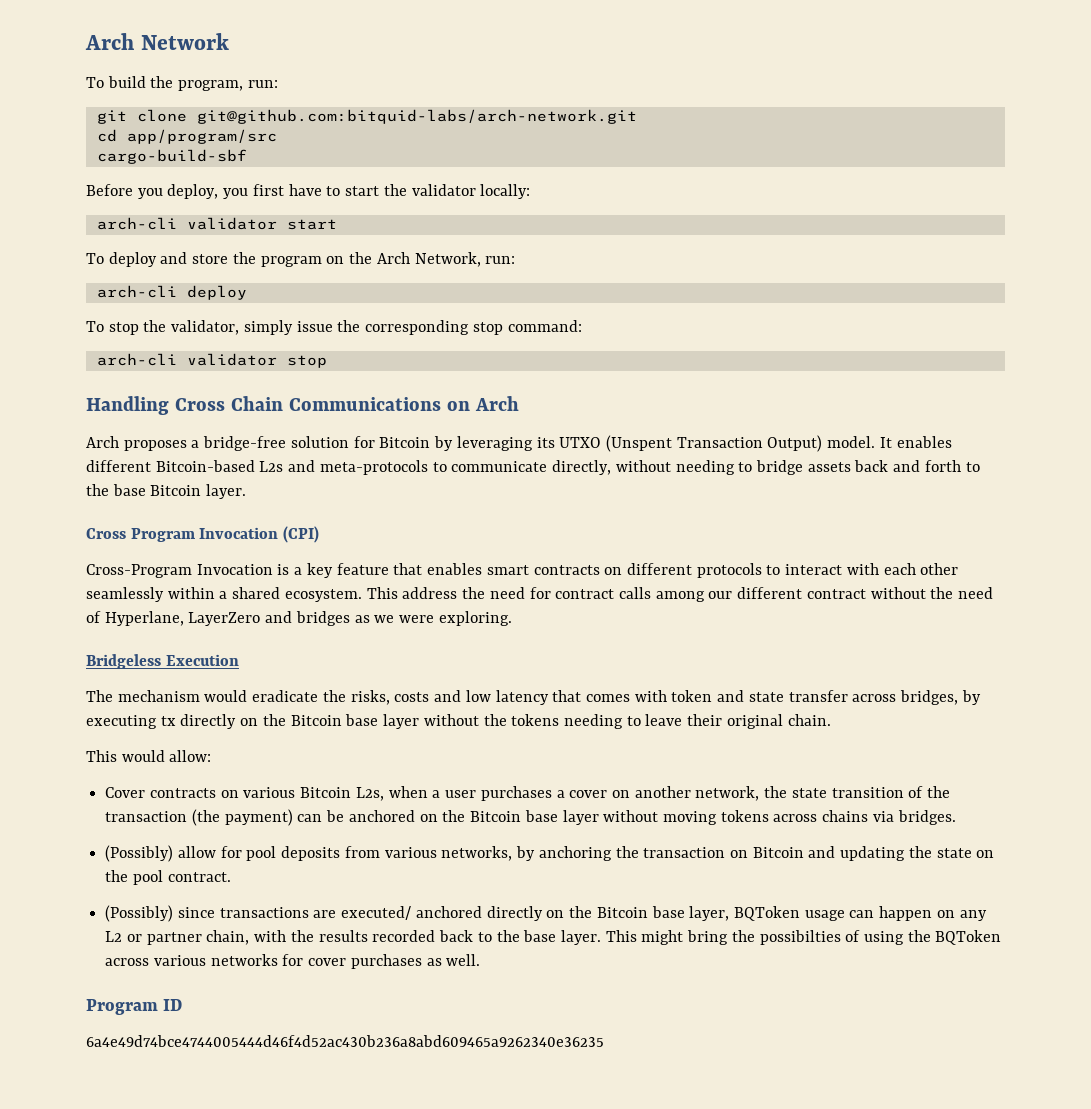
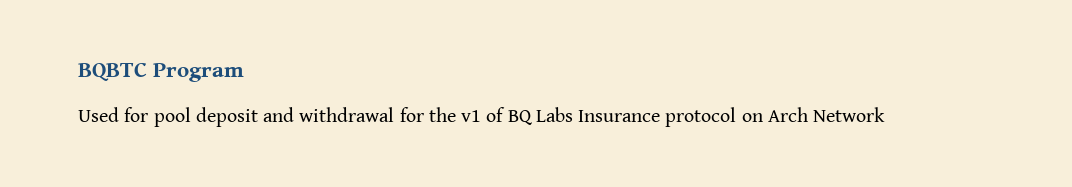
- Arch Network
- To build the program, run:
- git clone git@github.com:bitquid-labs/arch-network.git
- cd app/program/src
- cargo-build-sbf
- Before you deploy, you first have to start the validator locally:
- arch-cli validator start
- To deploy and store the program on the Arch Network, run:
- arch-cli deploy
- To stop the validator, simply issue the corresponding stop command:
- arch-cli validator stop
- Handling Cross Chain Communications on Arch
- Arch proposes a bridge-free solution for Bitcoin by leveraging its UTXO (Unspent Transaction Output) model. It enables different Bitcoin-based L2s and meta-protocols to communicate directly, without needing to bridge assets back and forth to the base Bitcoin layer.
- Cross Program Invocation (CPI)
- Cross-Program Invocation is a key feature that enables smart contracts on different protocols to interact with each other seamlessly within a shared ecosystem. This address the need for contract calls among our different contract without the need of Hyperlane, LayerZero and bridges as we were exploring.
- Bridgeless Execution
- The mechanism would eradicate the risks, costs and low latency that comes with token and state transfer across bridges, by executing tx directly on the Bitcoin base layer without the tokens needing to leave their original chain.
- This would allow:
- Cover contracts on various Bitcoin L2s, when a user purchases a cover on another network, the state transition of the transaction (the payment) can be anchored on the Bitcoin base layer without moving tokens across chains via bridges.
- (Possibly) allow for pool deposits from various networks, by anchoring the transaction on Bitcoin and updating the state on the pool contract.
- (Possibly) since transactions are executed/ anchored directly on the Bitcoin base layer, BQToken usage can happen on any L2 or partner chain, with the results recorded back to the base layer. This might bring the possibilties of using the BQToken across various networks for cover purchases as well.
- Program ID
- 6a4e49d74bce4744005444d46f4d52ac430b236a8abd609465a9262340e36235
+ BQBTC Program
+ Used for pool deposit and withdrawal for the v1 of BQ Labs Insurance protocol on Arch Network

